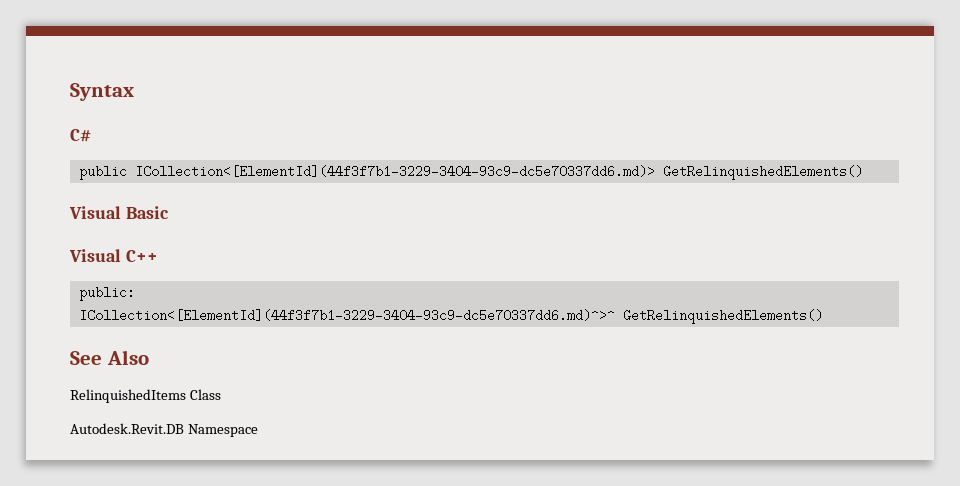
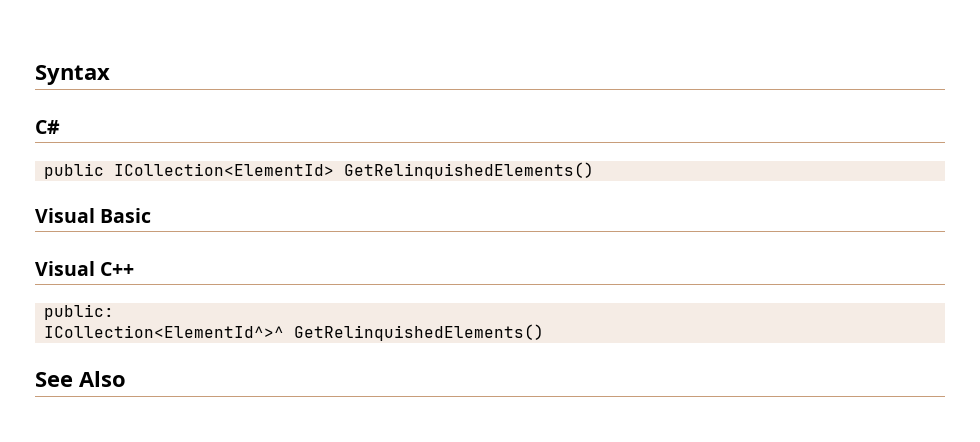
- public ICollection<[ElementId](44f3f7b1-3229-3404-93c9-dc5e70337dd6.md)> GetRelinquishedElements()
+ public ICollection<ElementId> GetRelinquishedElements()
- ICollection<[ElementId](44f3f7b1-3229-3404-93c9-dc5e70337dd6.md)^>^ GetRelinquishedElements()
+ ICollection<ElementId^>^ GetRelinquishedElements()
- RelinquishedItems Class
- Autodesk.Revit.DB Namespace

